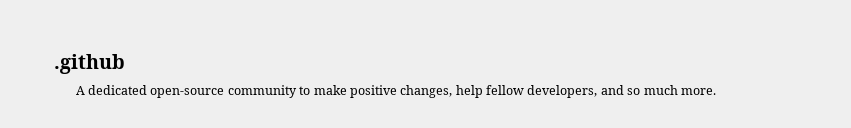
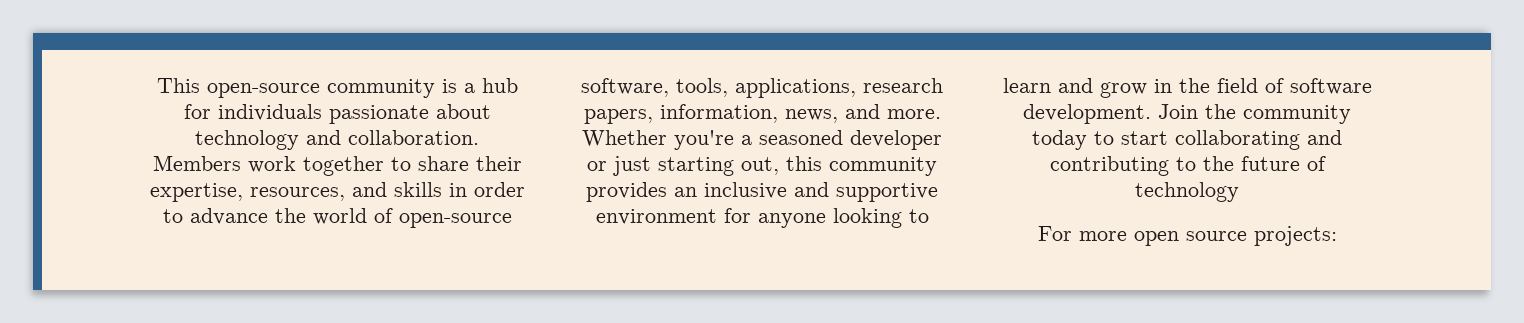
- .github
- A dedicated open-source community to make positive changes, help fellow developers, and so much more.
+ This open-source community is a hub for individuals passionate about technology and collaboration. Members work together to share their expertise, resources, and skills in order to advance the world of open-source software, tools, applications, research papers, information, news, and more. Whether you're a seasoned developer or just starting out, this community provides an inclusive and supportive environment for anyone looking to learn and grow in the field of software development. Join the community today to start collaborating and contributing to the future of technology
+ For more open source projects:

